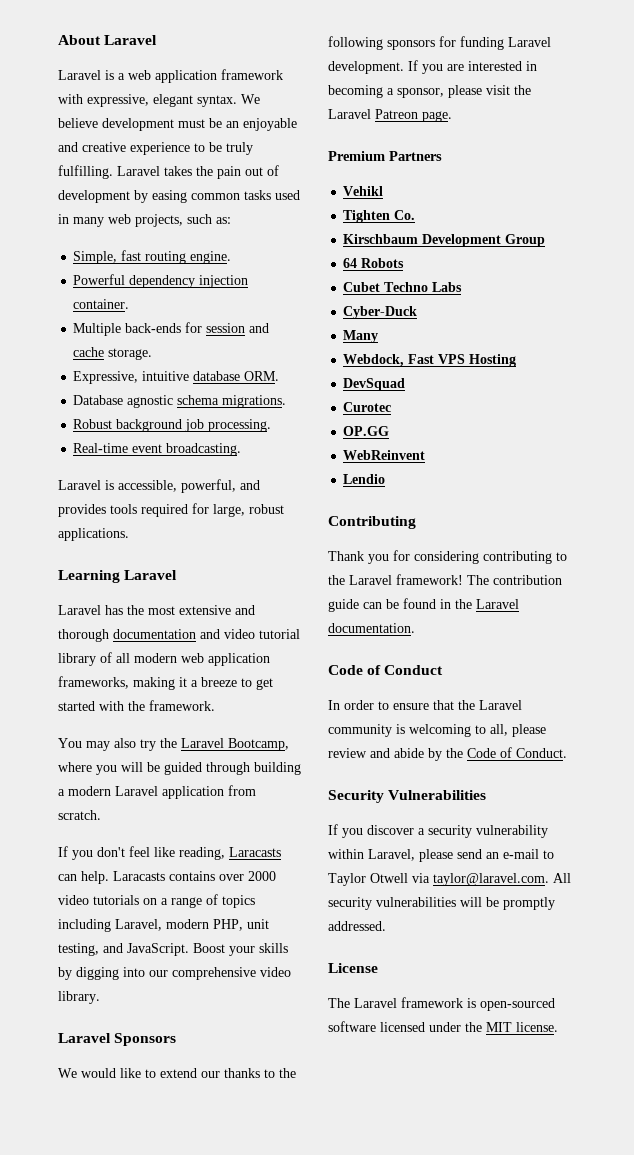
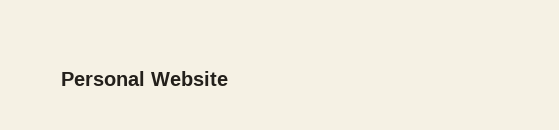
- About Laravel
- Laravel is a web application framework with expressive, elegant syntax. We believe development must be an enjoyable and creative experience to be truly fulfilling. Laravel takes the pain out of development by easing common tasks used in many web projects, such as:
- Simple, fast routing engine.
- Powerful dependency injection container.
- Multiple back-ends for session and cache storage.
- Expressive, intuitive database ORM.
- Database agnostic schema migrations.
- Robust background job processing.
- Real-time event broadcasting.
- Laravel is accessible, powerful, and provides tools required for large, robust applications.
- Learning Laravel
- Laravel has the most extensive and thorough documentation and video tutorial library of all modern web application frameworks, making it a breeze to get started with the framework.
- You may also try the Laravel Bootcamp, where you will be guided through building a modern Laravel application from scratch.
- If you don't feel like reading, Laracasts can help. Laracasts contains over 2000 video tutorials on a range of topics including Laravel, modern PHP, unit testing, and JavaScript. Boost your skills by digging into our comprehensive video library.
- Laravel Sponsors
- We would like to extend our thanks to the following sponsors for funding Laravel development. If you are interested in becoming a sponsor, please visit the Laravel Patreon page.
- Premium Partners
- Vehikl
- Tighten Co.
- Kirschbaum Development Group
- 64 Robots
- Cubet Techno Labs
- Cyber-Duck
- Many
- Webdock, Fast VPS Hosting
- DevSquad
- Curotec
- OP.GG
- WebReinvent
- Lendio
- Contributing
- Thank you for considering contributing to the Laravel framework! The contribution guide can be found in the Laravel documentation.
- Code of Conduct
- In order to ensure that the Laravel community is welcoming to all, please review and abide by the Code of Conduct.
- Security Vulnerabilities
- If you discover a security vulnerability within Laravel, please send an e-mail to Taylor Otwell via taylor@laravel.com. All security vulnerabilities will be promptly addressed.
- License
- The Laravel framework is open-sourced software licensed under the MIT license.
+ Personal Website

